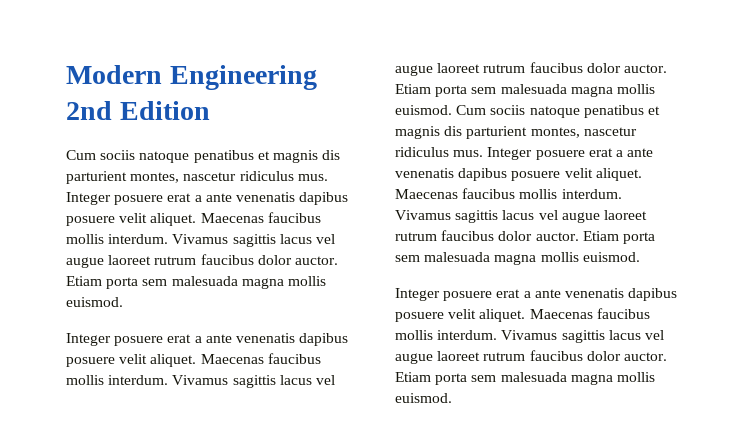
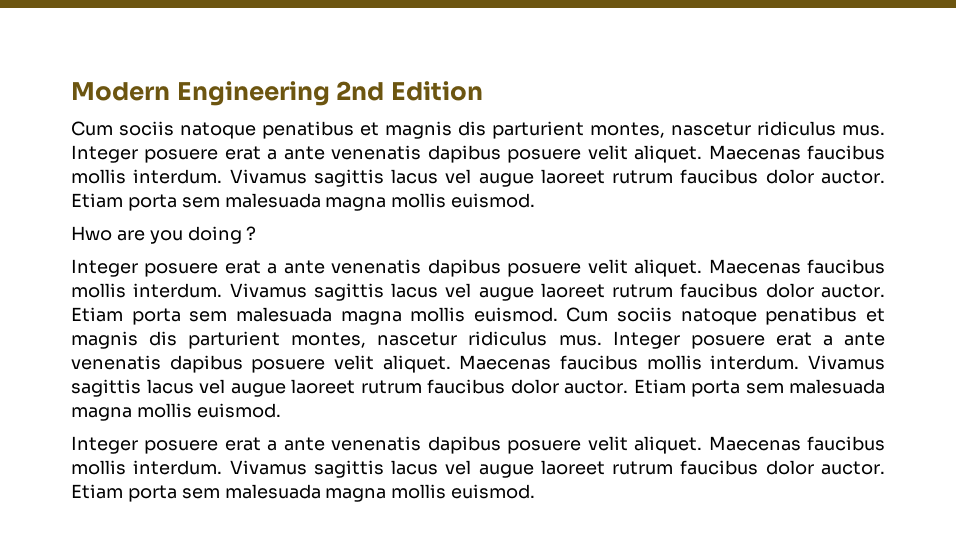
+ Hwo are you doing ?

